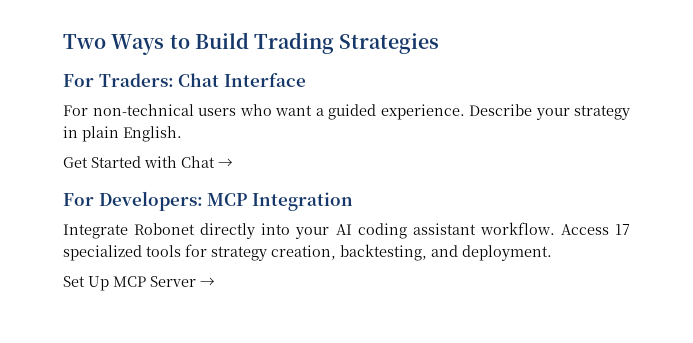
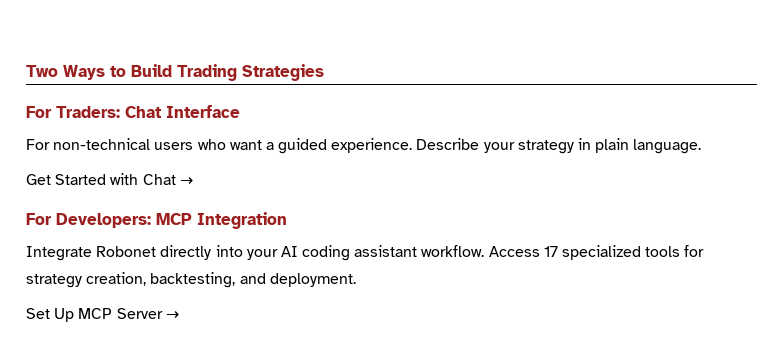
- Describe your strategy in plain English.
+ Describe your strategy in plain language.

